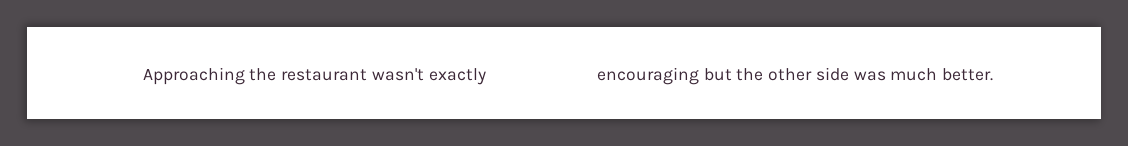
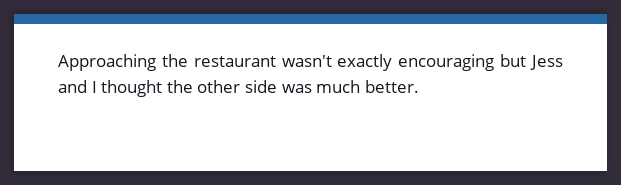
- Approaching the restaurant wasn't exactly encouraging but the other side was much better.
+ Approaching the restaurant wasn't exactly encouraging but Jess and I thought the other side was much better.

